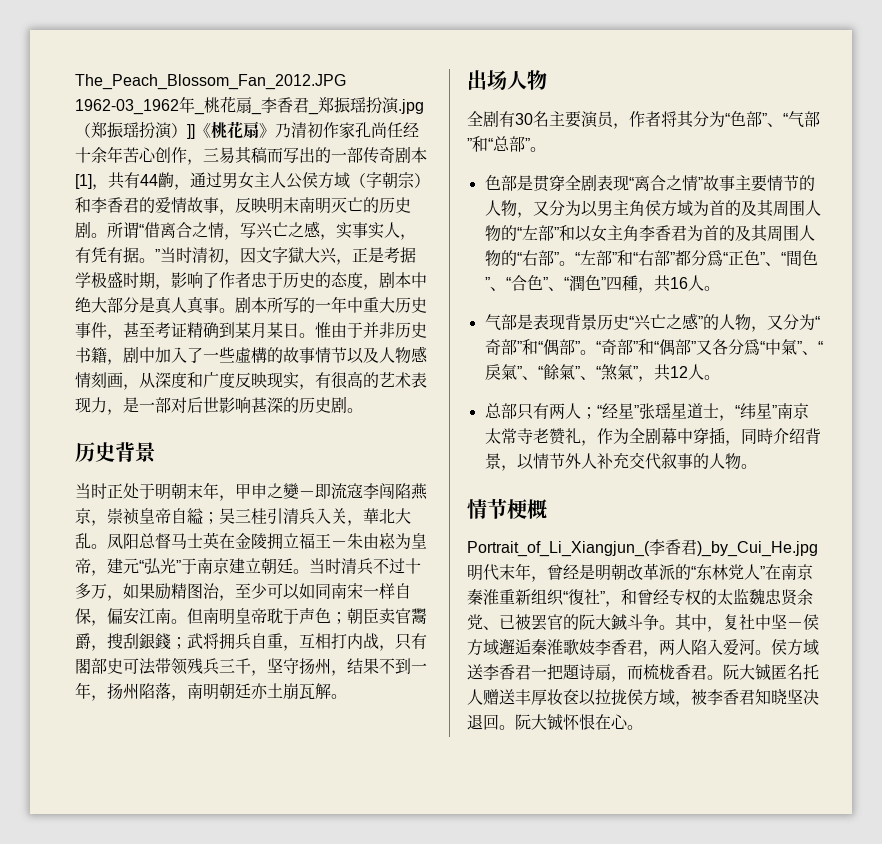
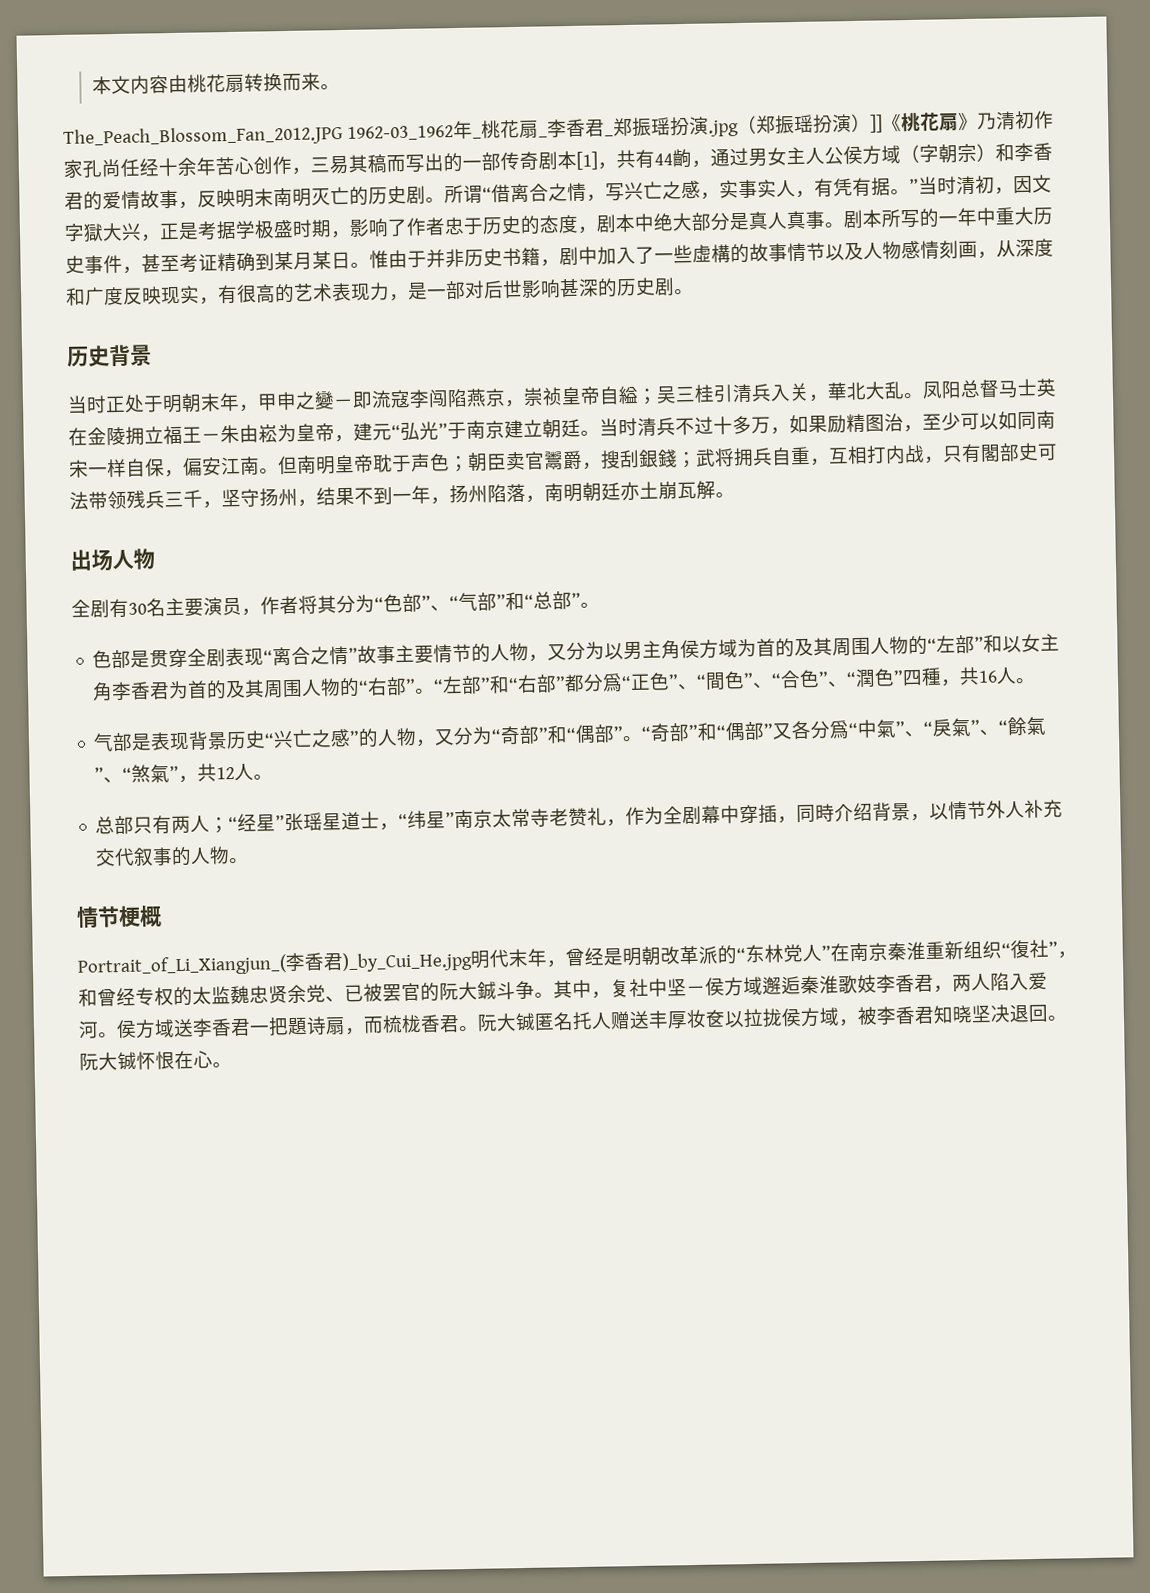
+ 本文内容由桃花扇转换而来。

